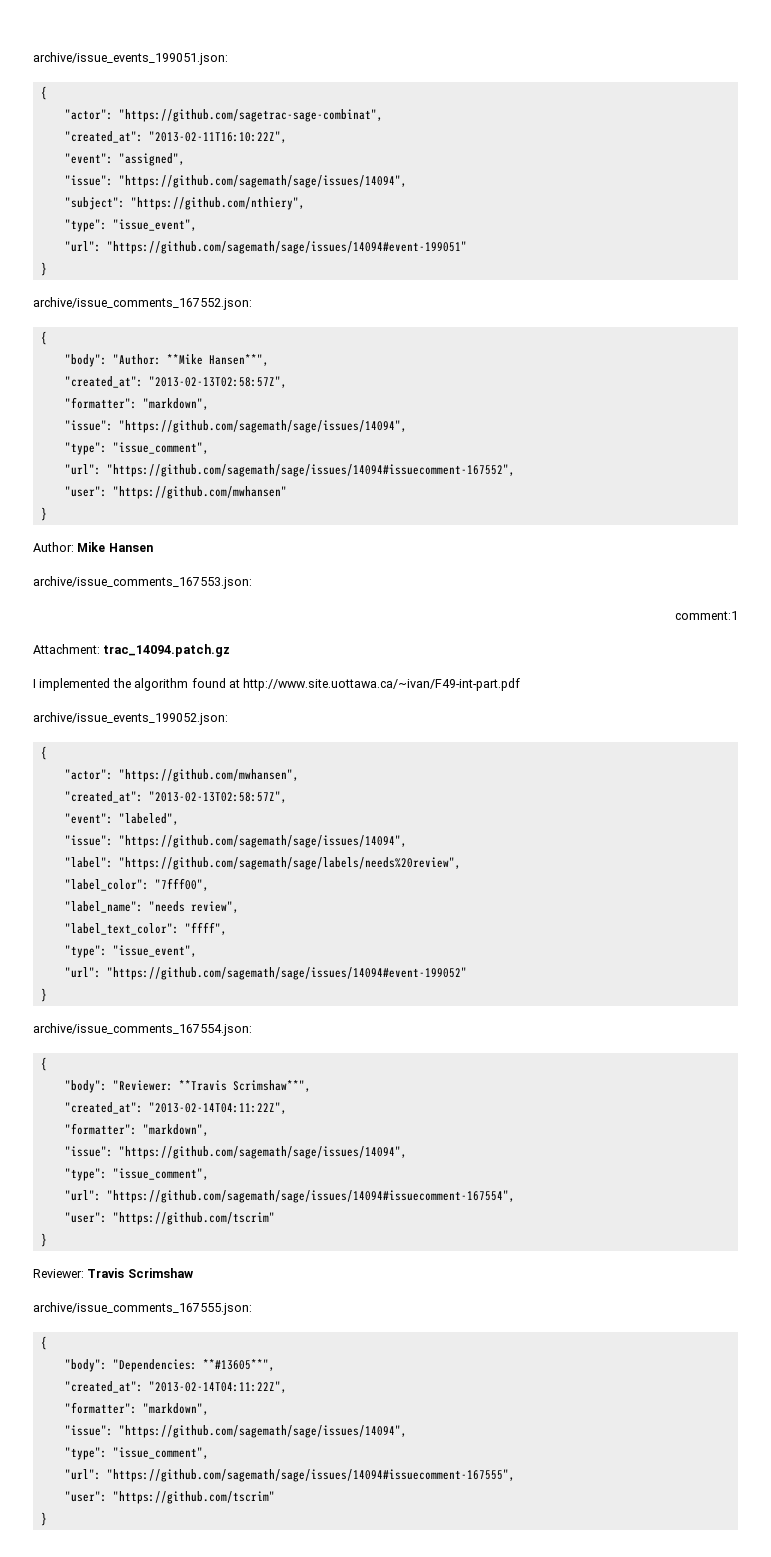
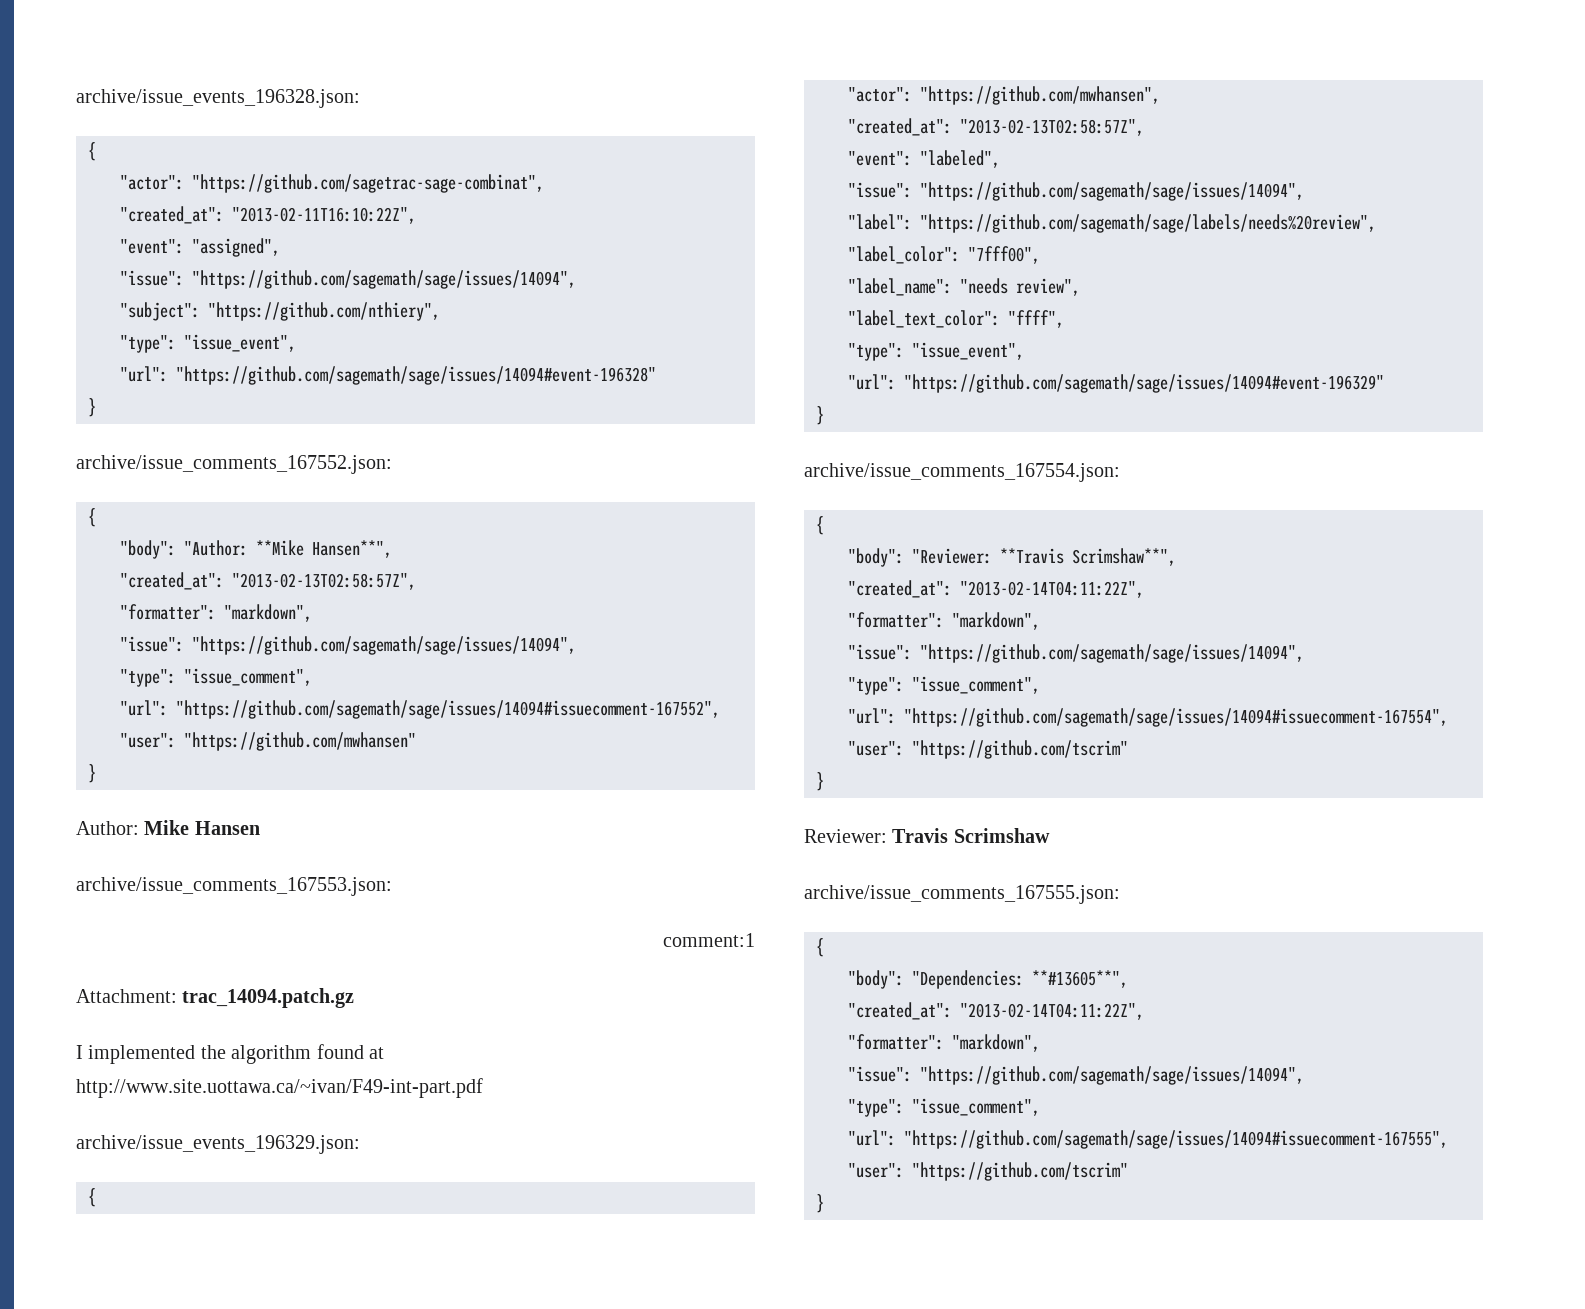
- archive/issue_events_199051.json:
+ archive/issue_events_196328.json:
- "url": "https://github.com/sagemath/sage/issues/14094#event-199051"
+ "url": "https://github.com/sagemath/sage/issues/14094#event-196328"
- archive/issue_events_199052.json:
+ archive/issue_events_196329.json:
- "url": "https://github.com/sagemath/sage/issues/14094#event-199052"
+ "url": "https://github.com/sagemath/sage/issues/14094#event-196329"

